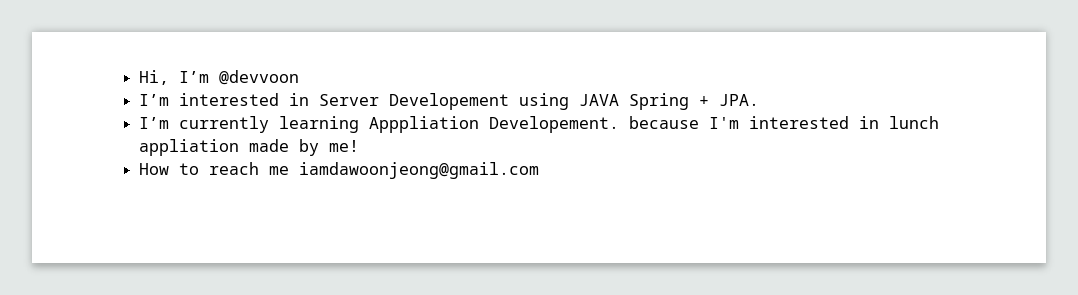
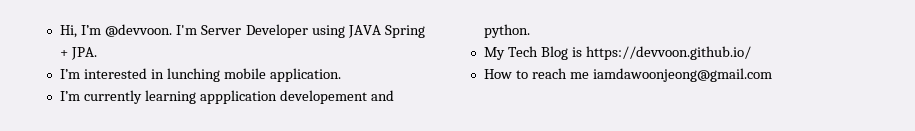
- Hi, I’m @devvoon
- I’m interested in Server Developement using JAVA Spring + JPA.
+ Hi, I’m @devvoon. I'm Server Developer using JAVA Spring + JPA.
- I’m currently learning Apppliation Developement. because I'm interested in lunch appliation made by me!
+ I’m interested in lunching mobile application.
+ I’m currently learning appplication developement and python.
+ My Tech Blog is https://devvoon.github.io/

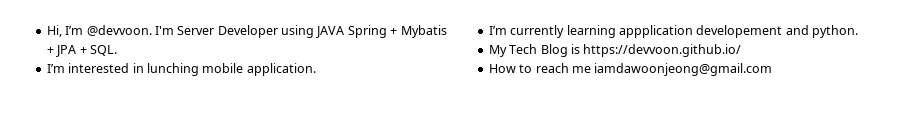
- I'm Server Developer using JAVA Spring + JPA.
+ I'm Server Developer using JAVA Spring + Mybatis + JPA + SQL.

